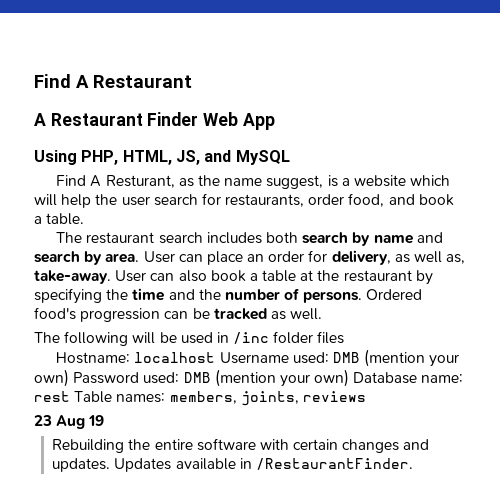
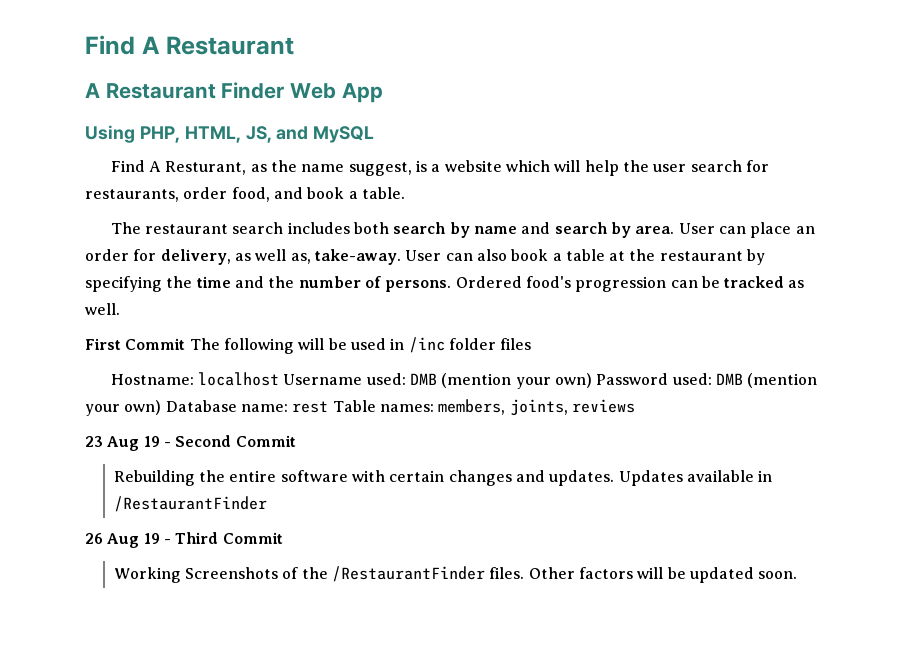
- The following will be used in /inc folder files
+ First Commit The following will be used in /inc folder files
- 23 Aug 19
+ 23 Aug 19 - Second Commit
- Updates available in /RestaurantFinder.
+ Updates available in /RestaurantFinder
+ 26 Aug 19 - Third Commit
+ Working Screenshots of the /RestaurantFinder files. Other factors will be updated soon.

